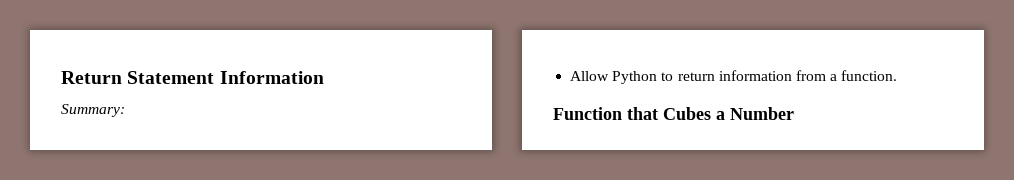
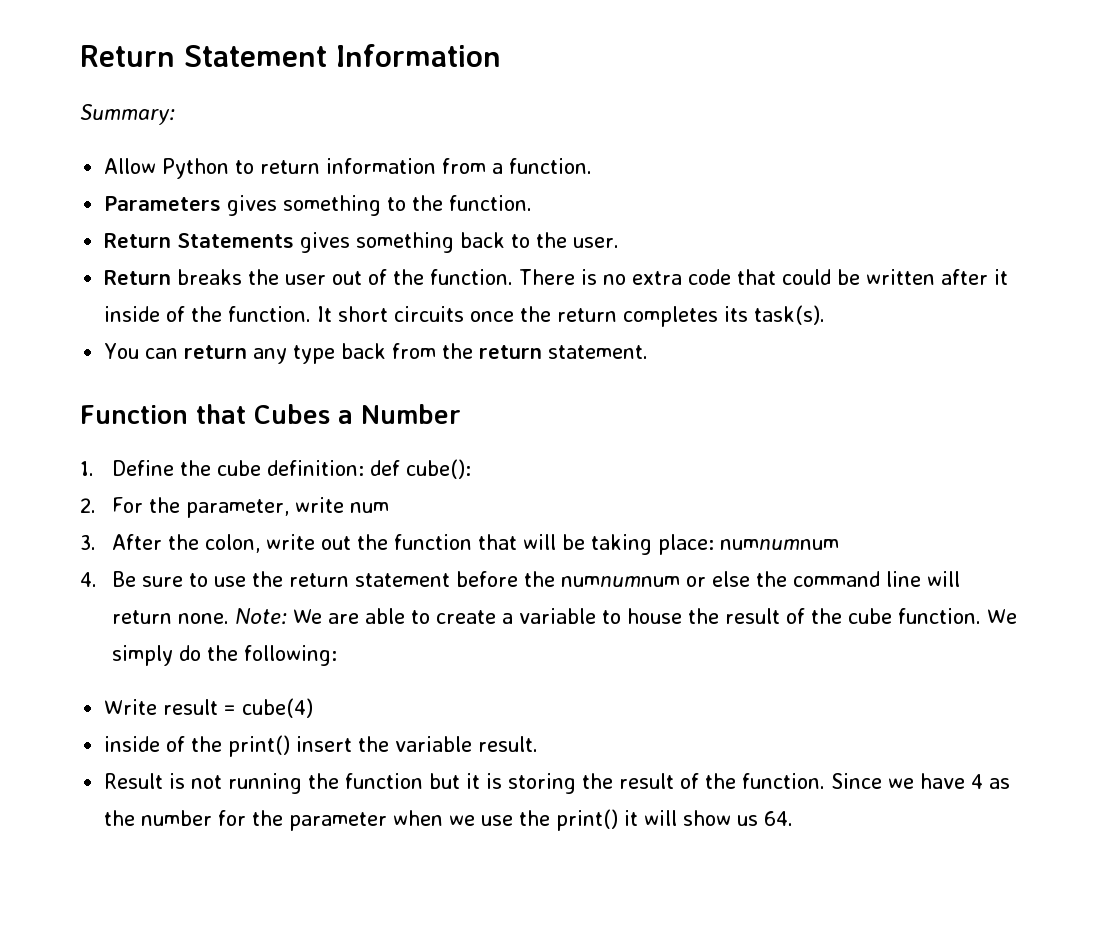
+ Parameters gives something to the function.
+ Return Statements gives something back to the user.
+ Return breaks the user out of the function. There is no extra code that could be written after it inside of the function. It short circuits once the return completes its task(s).
+ You can return any type back from the return statement.
+ 1. Define the cube definition: def cube():
+ 2. For the parameter, write num
+ 3. After the colon, write out the function that will be taking place: numnumnum
+ 4. Be sure to use the return statement before the numnumnum or else the command line will return none. Note: We are able to create a variable to house the result of the cube function. We simply do the following:
+ Write result = cube(4)
+ inside of the print() insert the variable result.
+ Result is not running the function but it is storing the result of the function. Since we have 4 as the number for the parameter when we use the print() it will show us 64.

